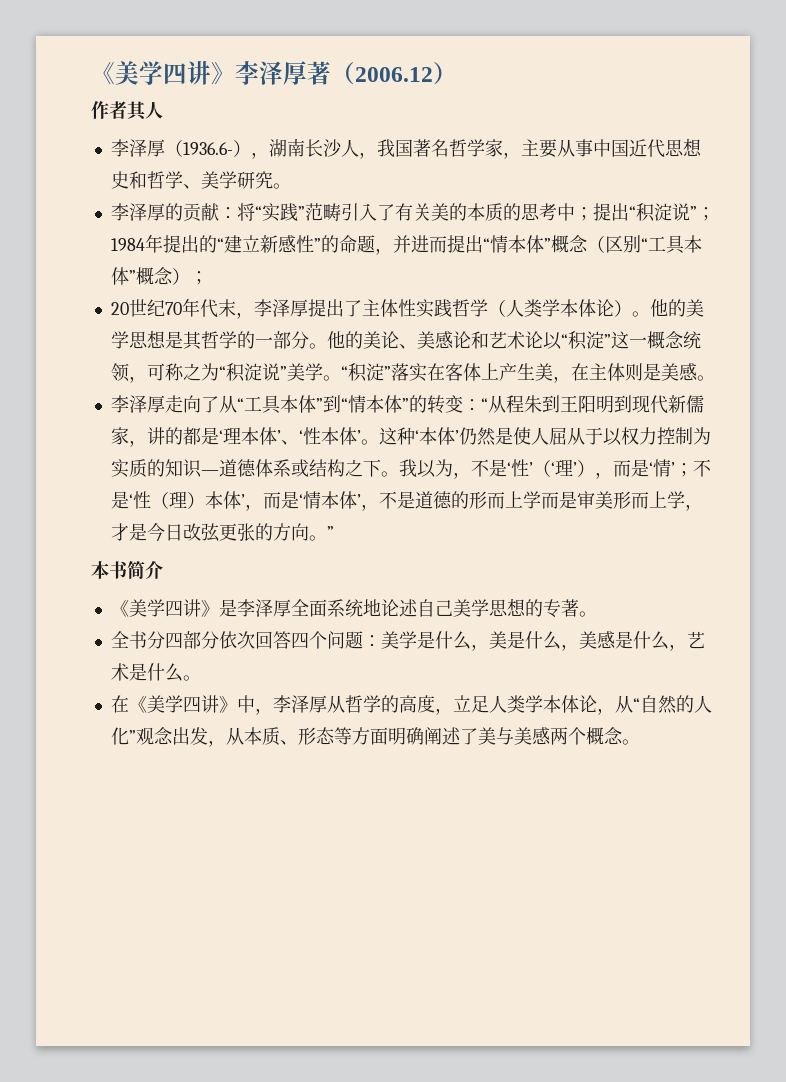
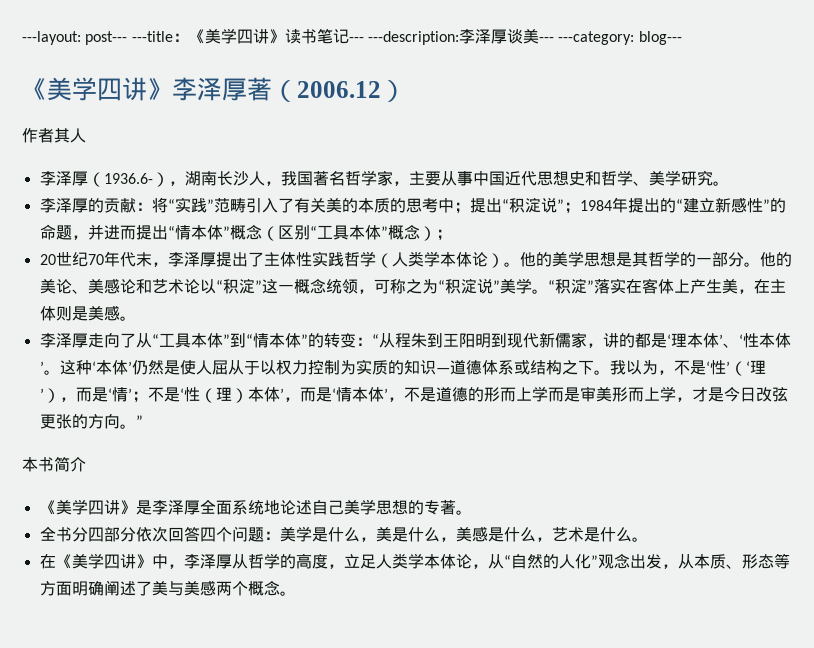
+ ---layout: post--- ---title：《美学四讲》读书笔记--- ---description:李泽厚谈美--- ---category: blog---

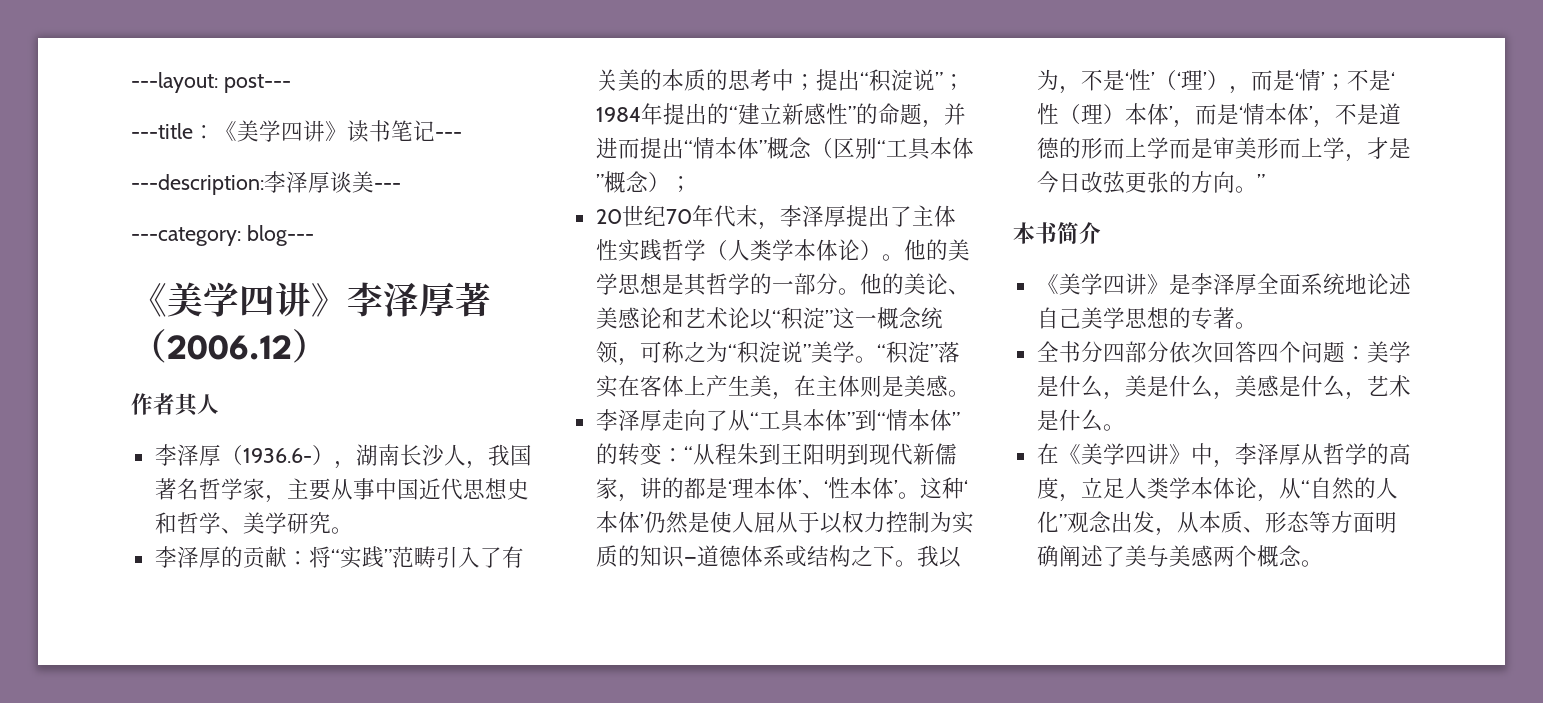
- ---layout: post--- ---title：《美学四讲》读书笔记--- ---description:李泽厚谈美--- ---category: blog---
+ ---layout: post---
+ ---title：《美学四讲》读书笔记---
+ ---description:李泽厚谈美---
+ ---category: blog---

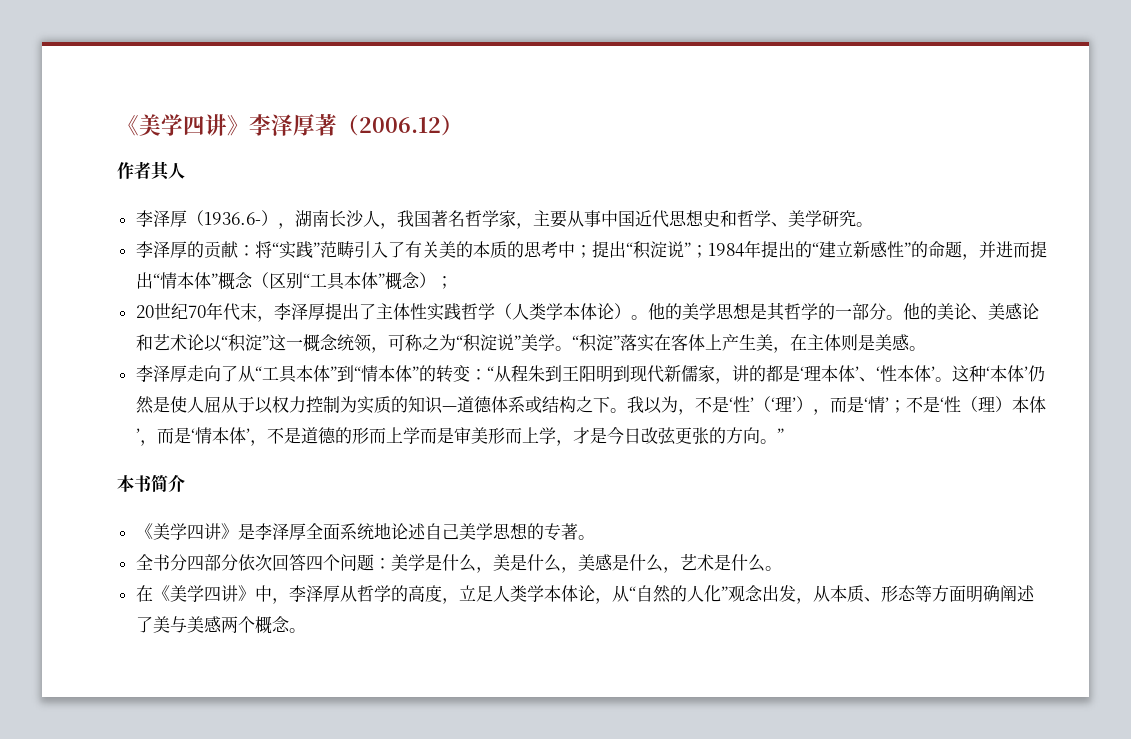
- ---layout: post---
- ---title：《美学四讲》读书笔记---
- ---description:李泽厚谈美---
- ---category: blog---

